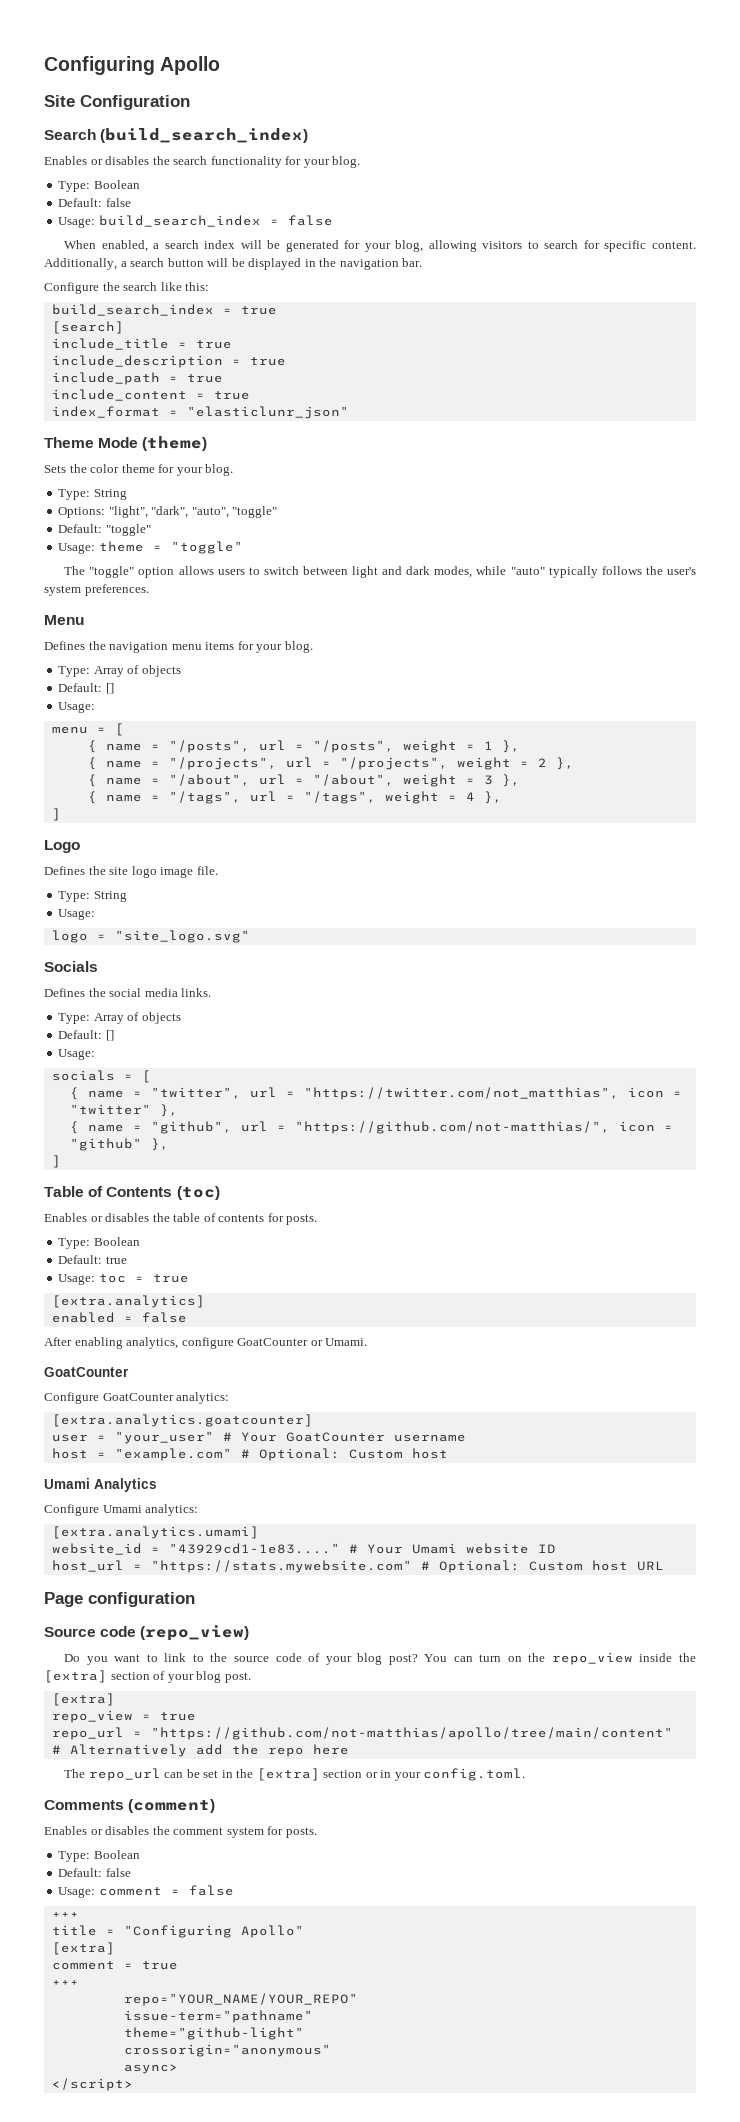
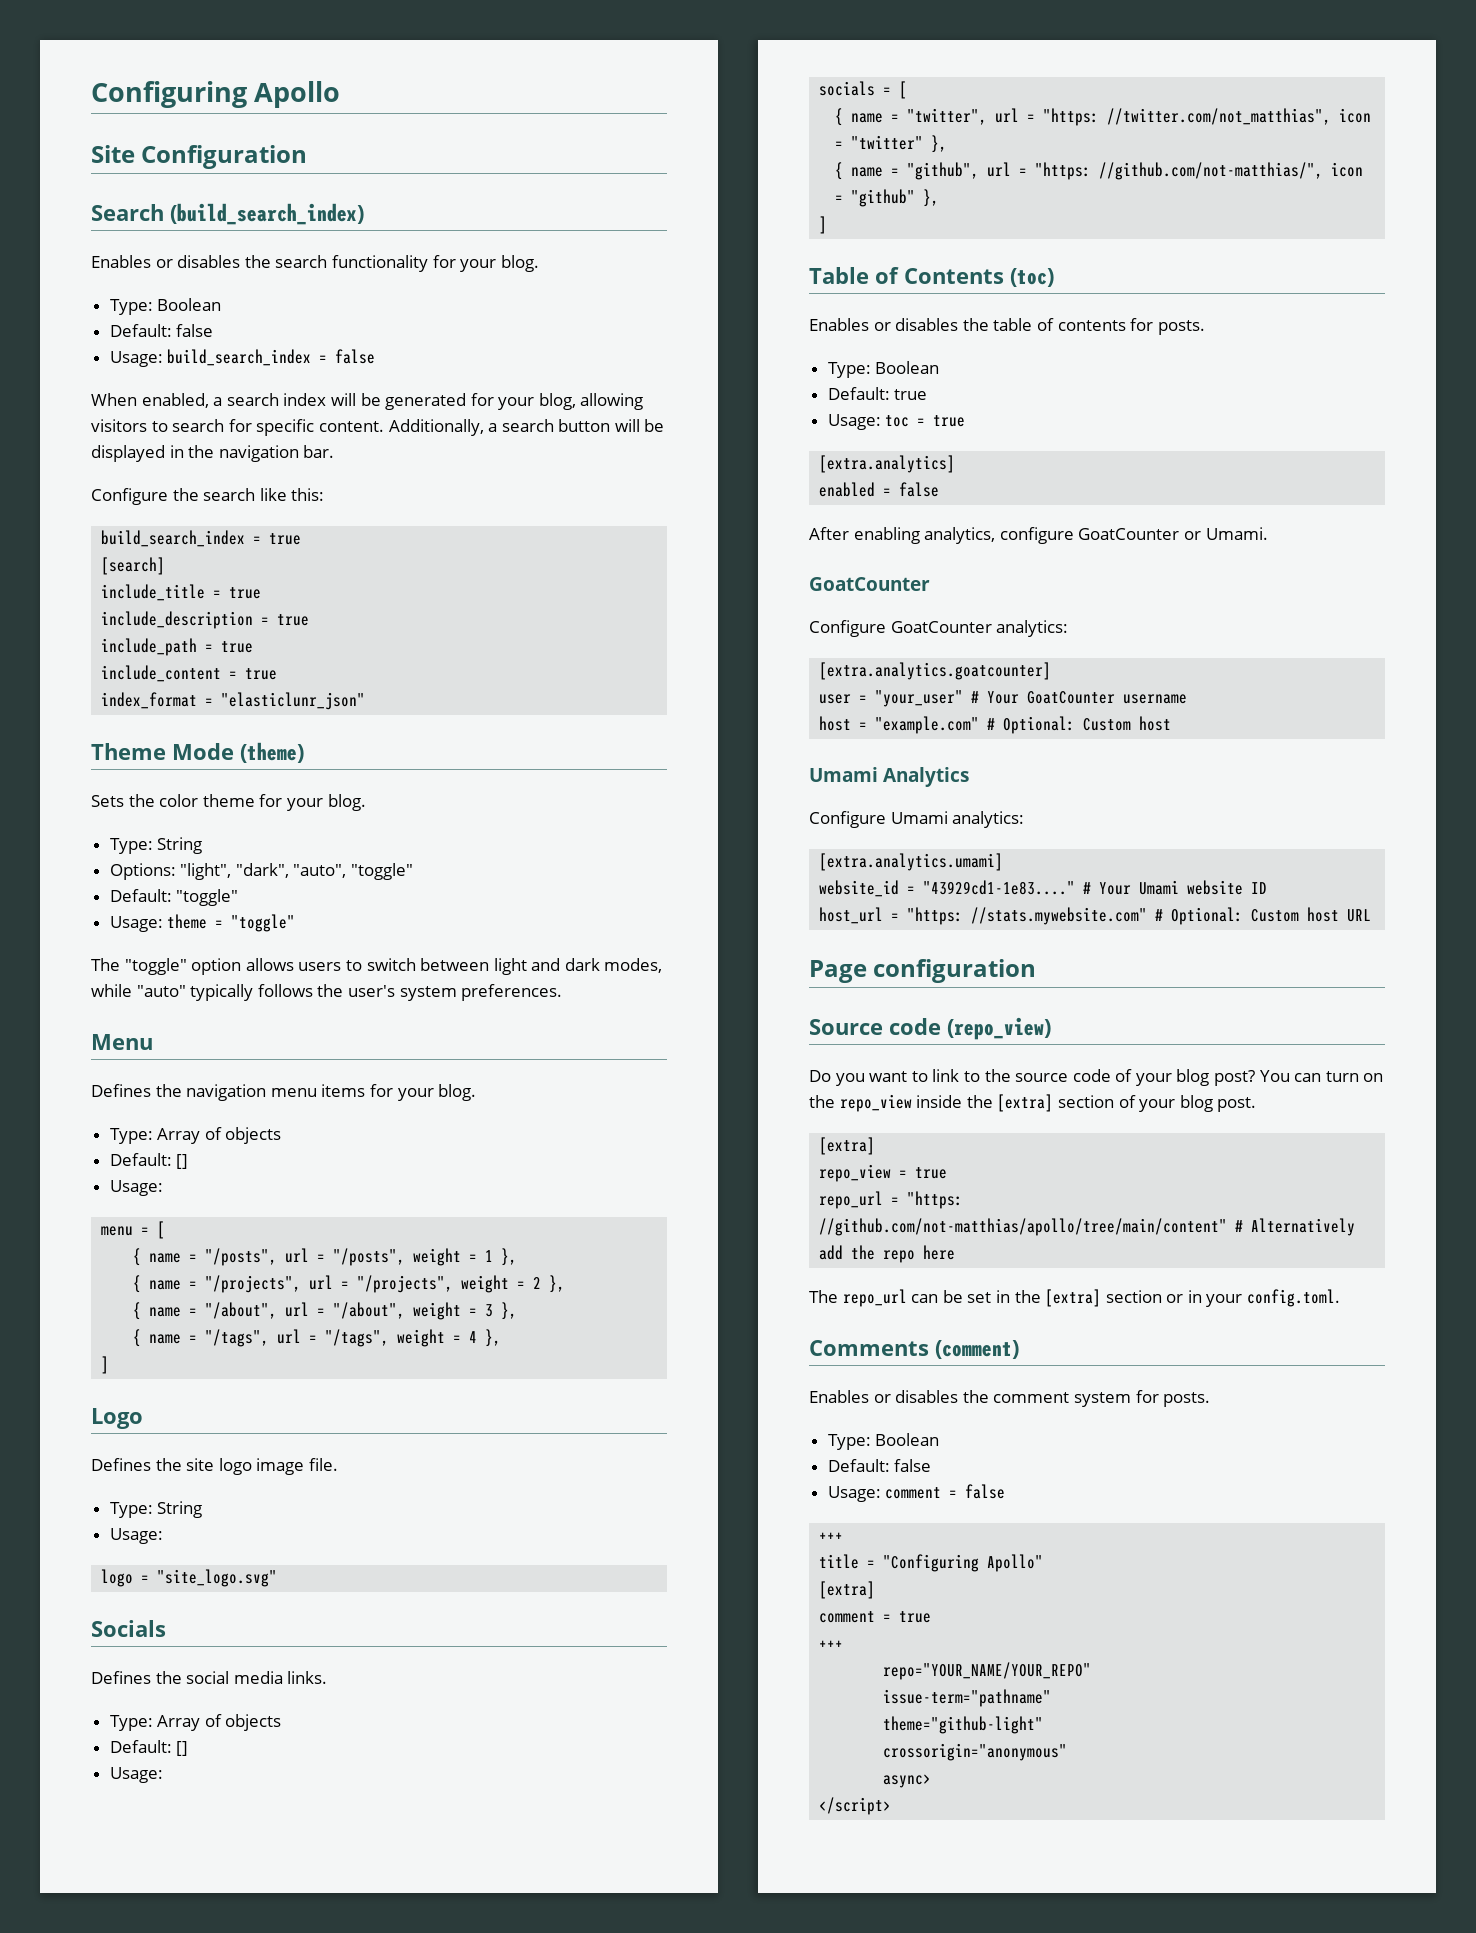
- { name = "twitter", url = "https://twitter.com/not_matthias", icon = "twitter" },
+ { name = "twitter", url = "https: //twitter.com/not_matthias", icon = "twitter" },
- { name = "github", url = "https://github.com/not-matthias/", icon = "github" },
+ { name = "github", url = "https: //github.com/not-matthias/", icon = "github" },
- host_url = "https://stats.mywebsite.com" # Optional: Custom host URL
+ host_url = "https: //stats.mywebsite.com" # Optional: Custom host URL
- repo_url = "https://github.com/not-matthias/apollo/tree/main/content" # Alternatively add the repo here
+ repo_url = "https: //github.com/not-matthias/apollo/tree/main/content" # Alternatively add the repo here

